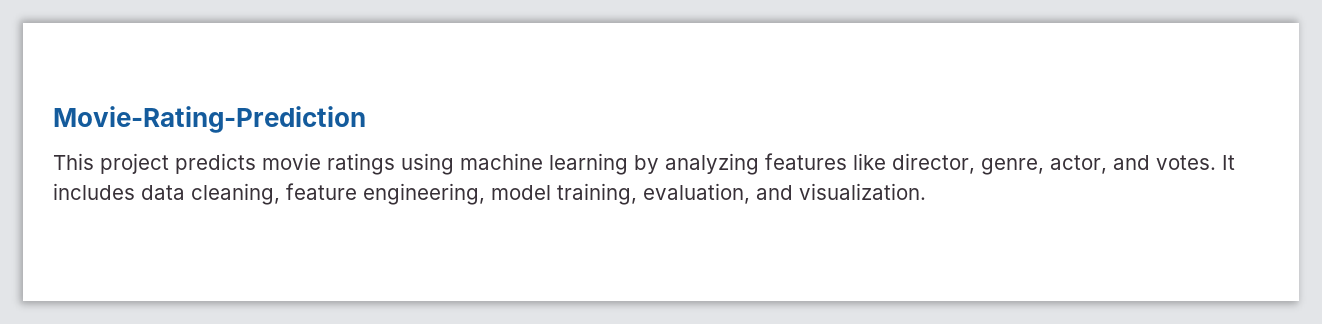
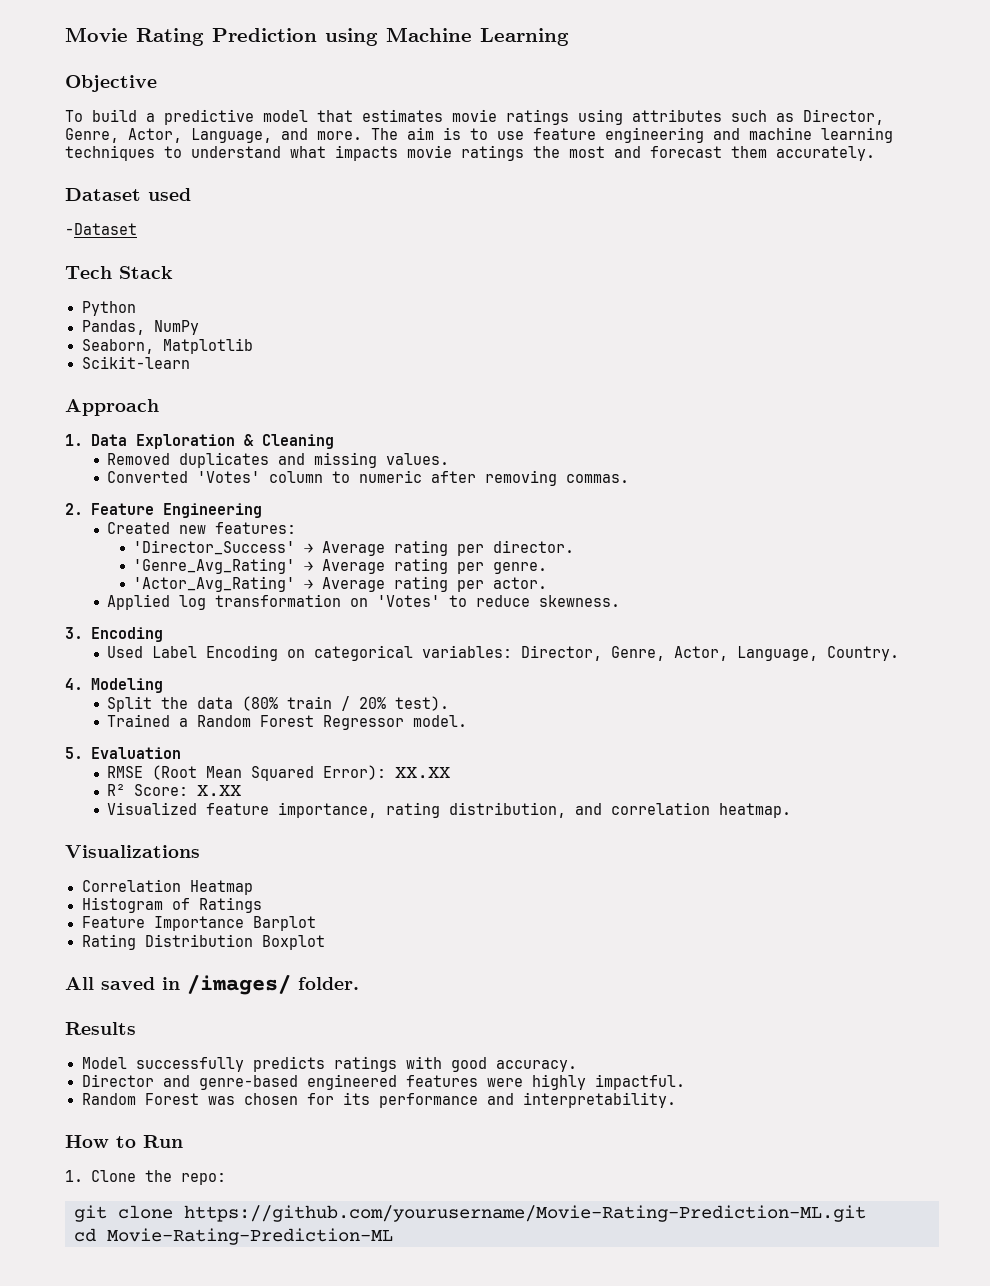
- Movie-Rating-Prediction
- This project predicts movie ratings using machine learning by analyzing features like director, genre, actor, and votes. It includes data cleaning, feature engineering, model training, evaluation, and visualization.
+ Movie Rating Prediction using Machine Learning
+ Objective
+ To build a predictive model that estimates movie ratings using attributes such as Director, Genre, Actor, Language, and more. The aim is to use feature engineering and machine learning techniques to understand what impacts movie ratings the most and forecast them accurately.
+ Dataset used
+ -Dataset
+ Tech Stack
+ Python
+ Pandas, NumPy
+ Seaborn, Matplotlib
+ Scikit-learn
+ Approach
+ 1. Data Exploration & Cleaning
+ Removed duplicates and missing values.
+ Converted 'Votes' column to numeric after removing commas.
+ 2. Feature Engineering
+ Created new features:
+ 'Director_Success' → Average rating per director.
+ 'Genre_Avg_Rating' → Average rating per genre.
+ 'Actor_Avg_Rating' → Average rating per actor.
+ Applied log transformation on 'Votes' to reduce skewness.
+ 3. Encoding
+ Used Label Encoding on categorical variables: Director, Genre, Actor, Language, Country.
+ 4. Modeling
+ Split the data (80% train / 20% test).
+ Trained a Random Forest Regressor model.
+ 5. Evaluation
+ RMSE (Root Mean Squared Error): XX.XX
+ R² Score: X.XX
+ Visualized feature importance, rating distribution, and correlation heatmap.
+ Visualizations
+ Correlation Heatmap
+ Histogram of Ratings
+ Feature Importance Barplot
+ Rating Distribution Boxplot
+ All saved in /images/ folder.
+ Results
+ Model successfully predicts ratings with good accuracy.
+ Director and genre-based engineered features were highly impactful.
+ Random Forest was chosen for its performance and interpretability.
+ How to Run
+ 1. Clone the repo:
+ git clone https://github.com/yourusername/Movie-Rating-Prediction-ML.git
+ cd Movie-Rating-Prediction-ML

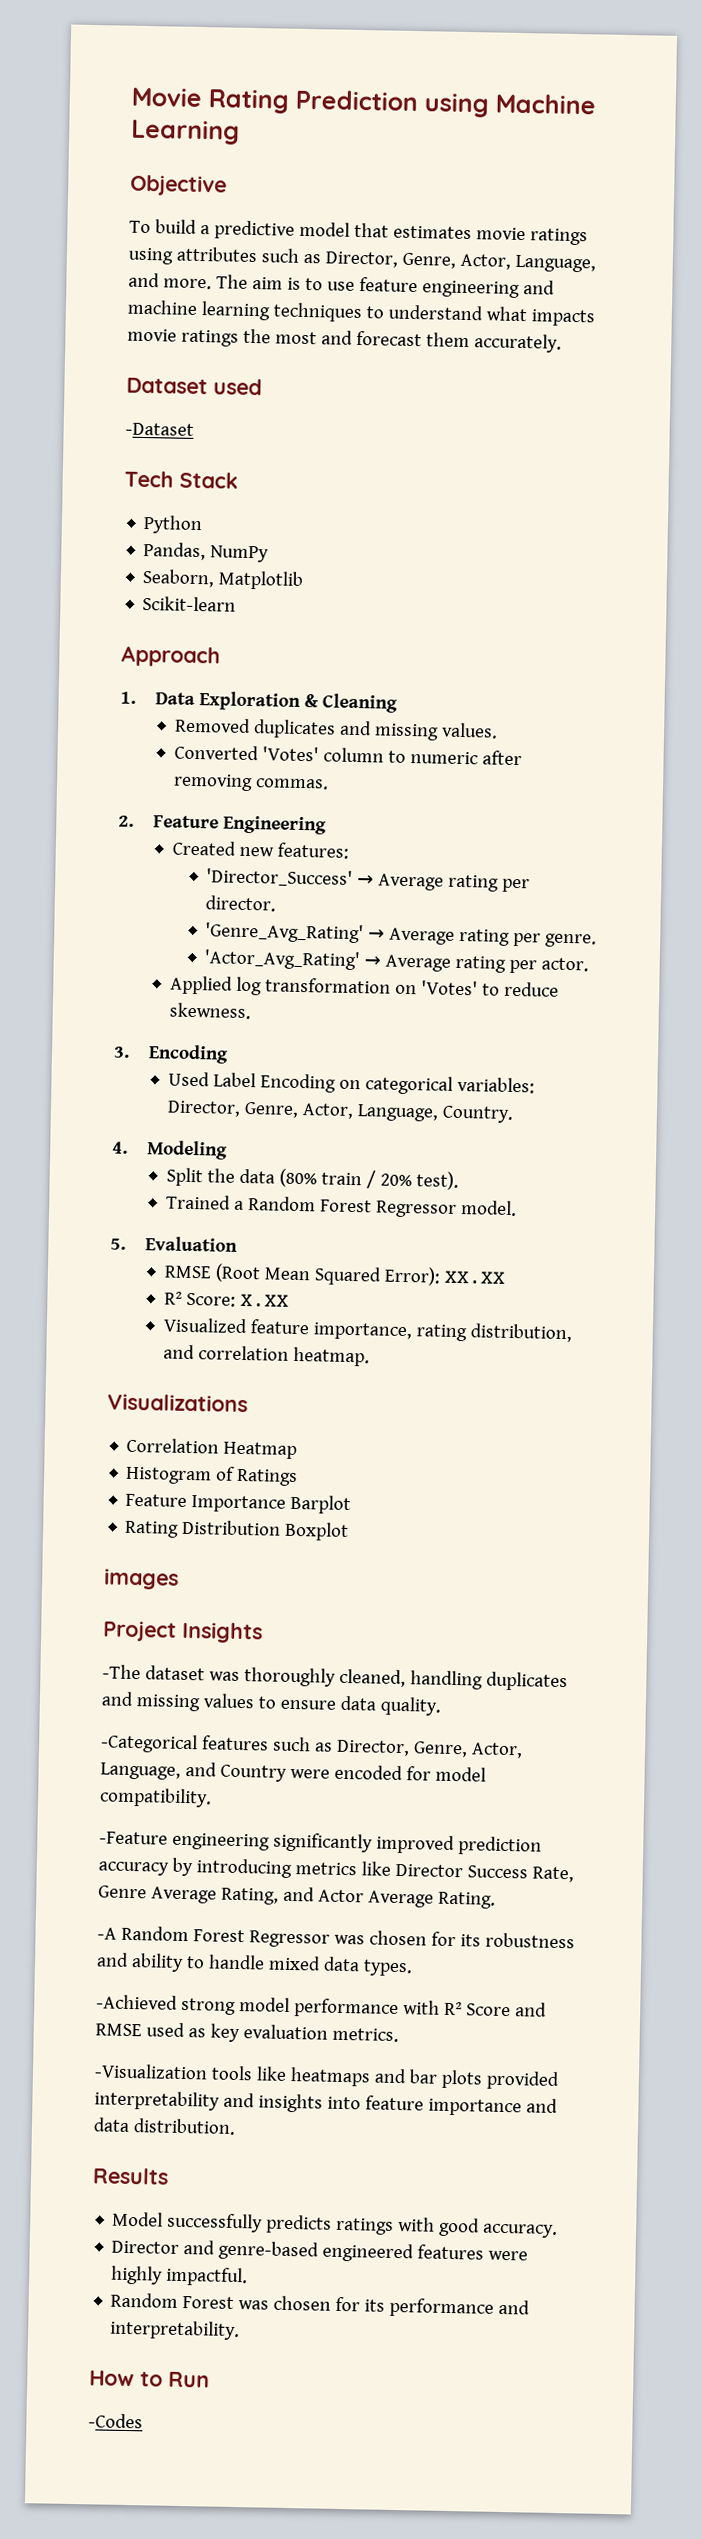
- All saved in /images/ folder.
+ images
+ Project Insights
+ -The dataset was thoroughly cleaned, handling duplicates and missing values to ensure data quality.
+ -Categorical features such as Director, Genre, Actor, Language, and Country were encoded for model compatibility.
+ -Feature engineering significantly improved prediction accuracy by introducing metrics like Director Success Rate, Genre Average Rating, and Actor Average Rating.
+ -A Random Forest Regressor was chosen for its robustness and ability to handle mixed data types.
+ -Achieved strong model performance with R² Score and RMSE used as key evaluation metrics.
+ -Visualization tools like heatmaps and bar plots provided interpretability and insights into feature importance and data distribution.
- 1. Clone the repo:
- git clone https://github.com/yourusername/Movie-Rating-Prediction-ML.git
- cd Movie-Rating-Prediction-ML
+ -Codes

